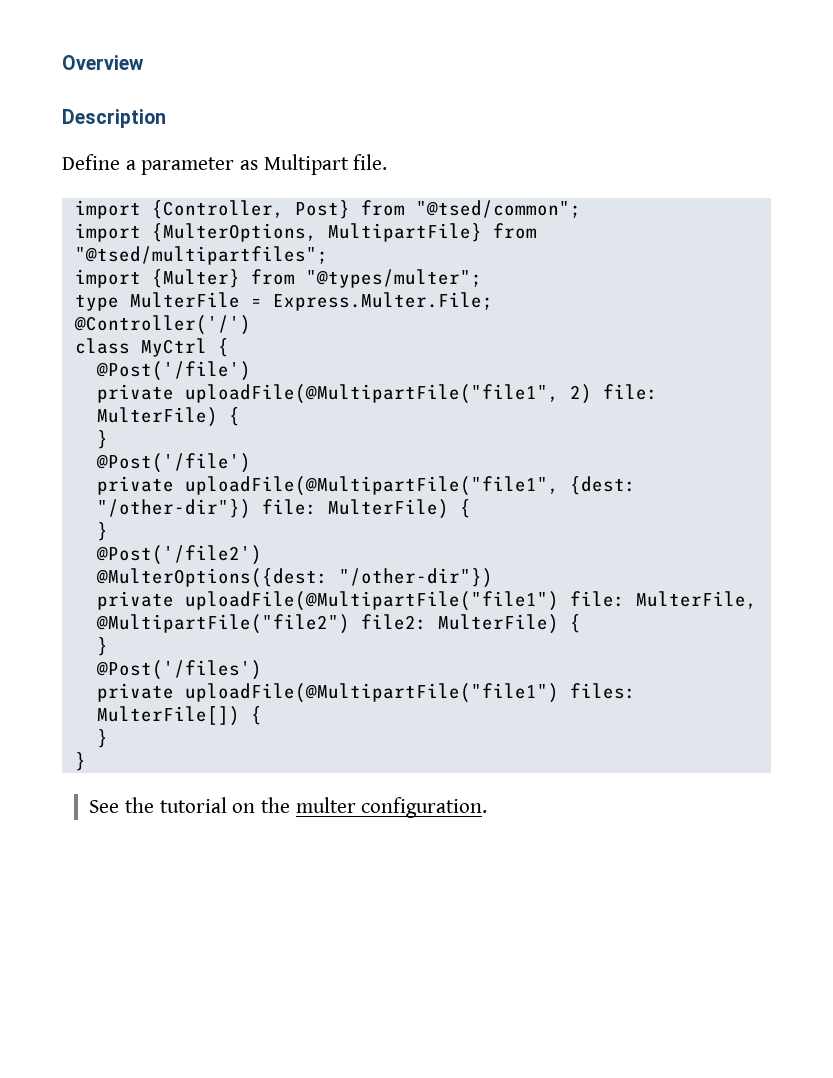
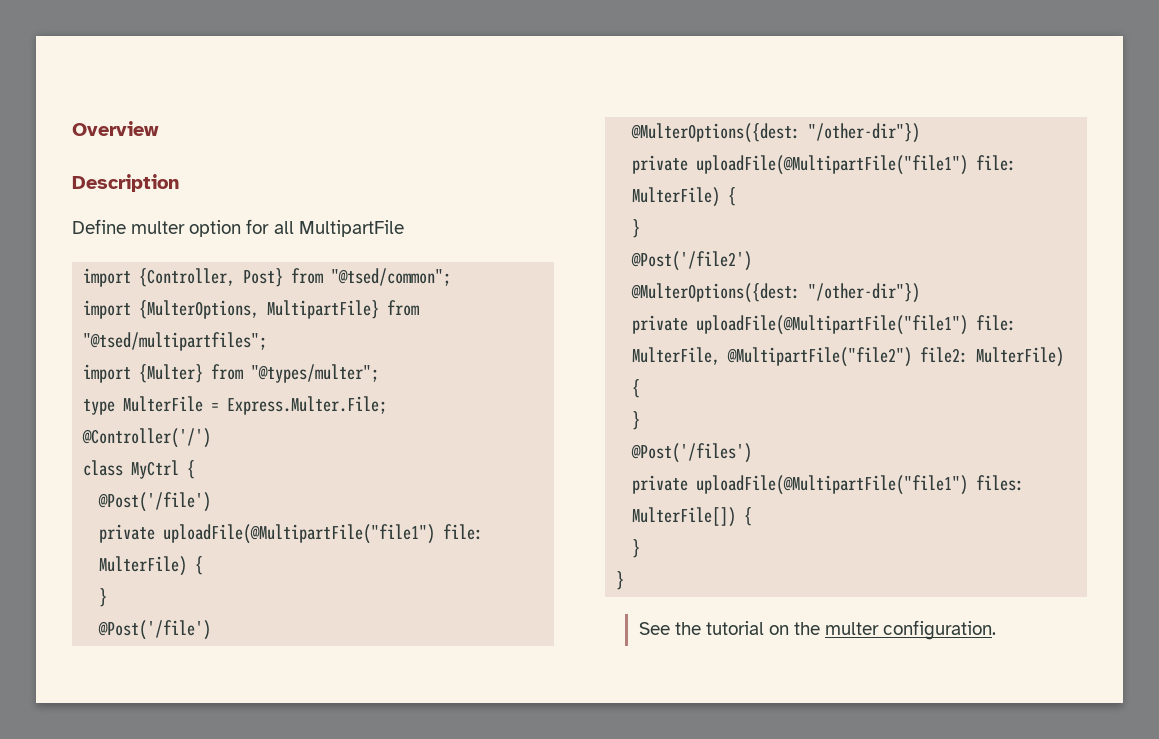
- Define a parameter as Multipart file.
+ Define multer option for all MultipartFile
  class MyCtrl {
  @Post('/file')
- private uploadFile(@MultipartFile("file1", 2) file: MulterFile) {
+ private uploadFile(@MultipartFile("file1") file: MulterFile) {
  }
  @Post('/file')
- private uploadFile(@MultipartFile("file1", {dest: "/other-dir"}) file: MulterFile) {
+ @MulterOptions({dest: "/other-dir"})
+ private uploadFile(@MultipartFile("file1") file: MulterFile) {

